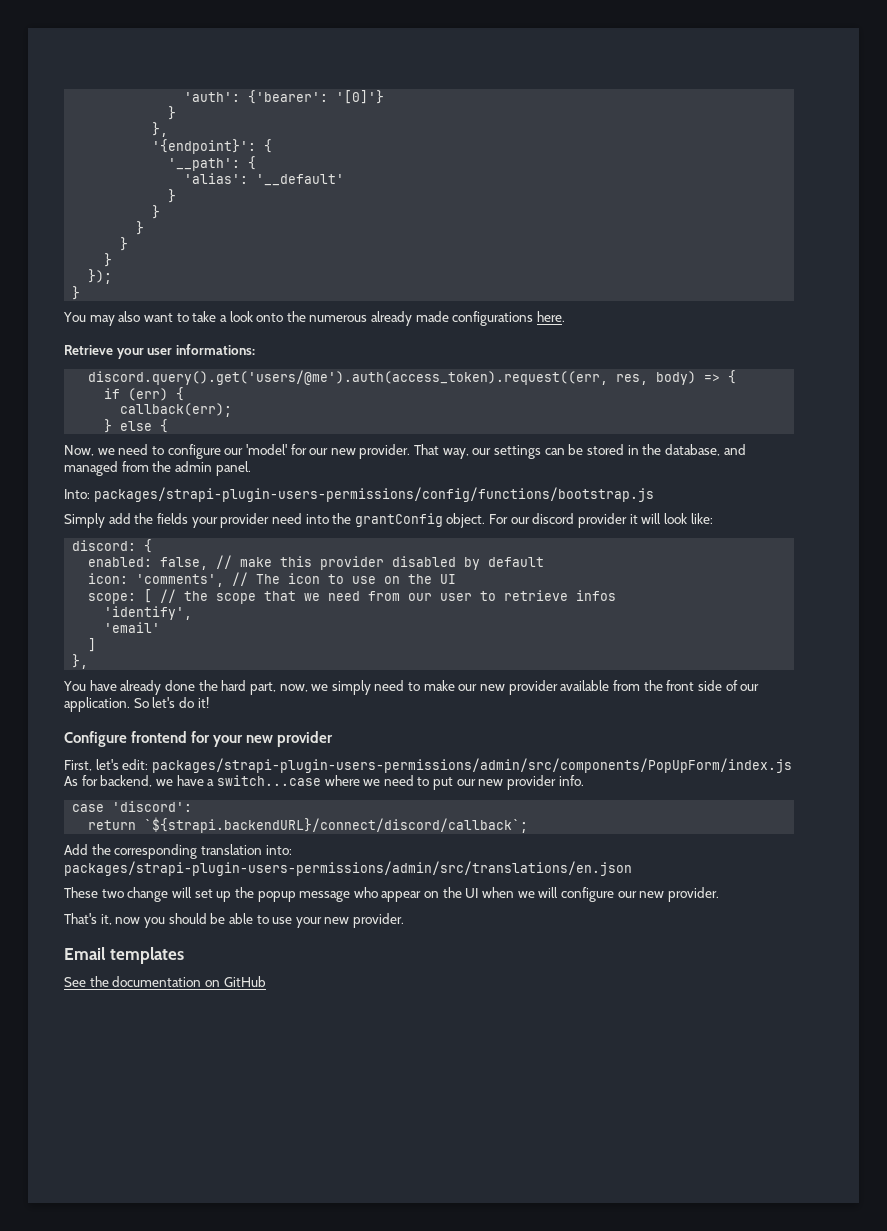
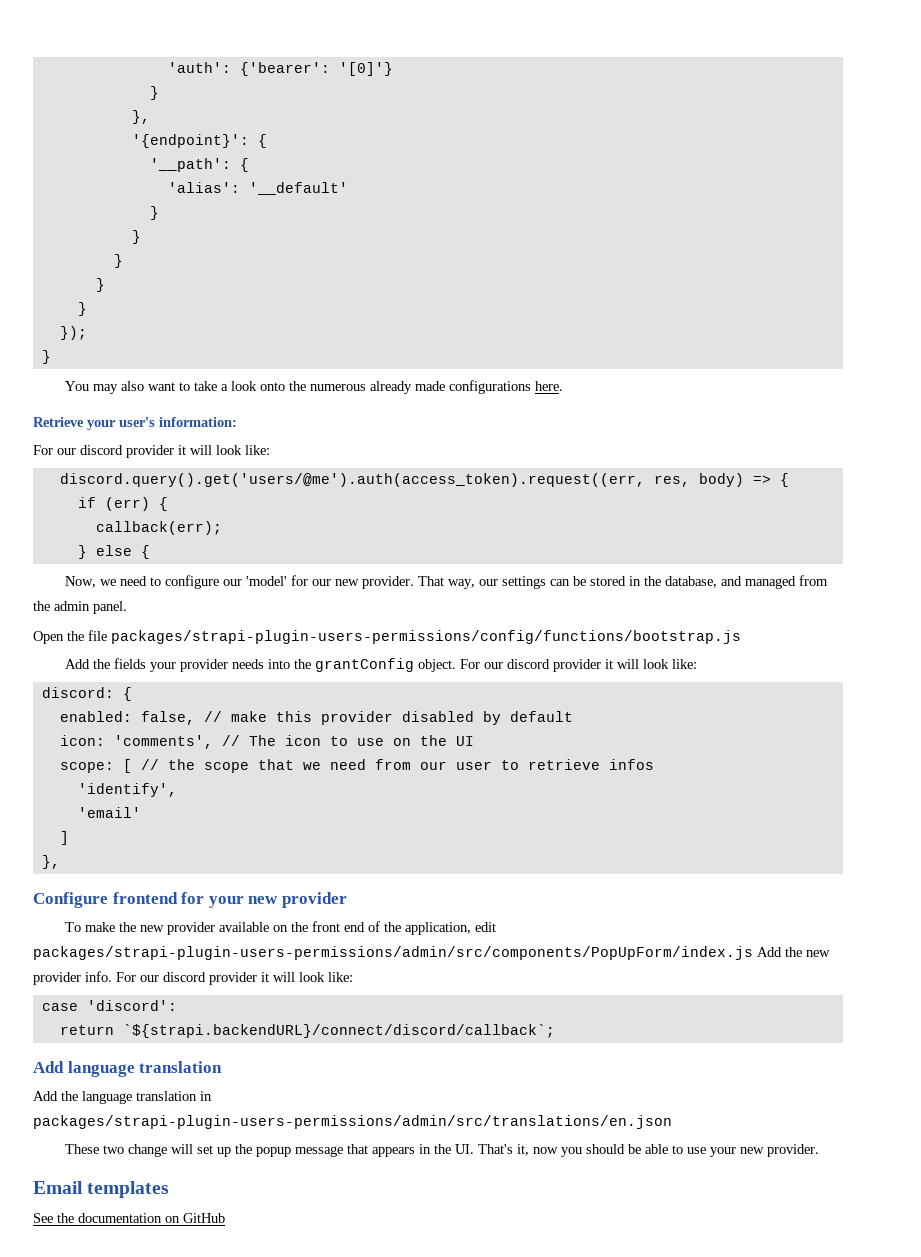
- Retrieve your user informations:
+ Retrieve your user's information:
+ For our discord provider it will look like:
- Into: packages/strapi-plugin-users-permissions/config/functions/bootstrap.js
+ Open the file packages/strapi-plugin-users-permissions/config/functions/bootstrap.js
- Simply add the fields your provider need into the grantConfig object.
+ Add the fields your provider needs into the grantConfig object.
- You have already done the hard part, now, we simply need to make our new provider available from the front side of our application. So let's do it!
- First, let's edit: packages/strapi-plugin-users-permissions/admin/src/components/PopUpForm/index.js As for backend, we have a switch...case where we need to put our new provider info.
+ To make the new provider available on the front end of the application, edit packages/strapi-plugin-users-permissions/admin/src/components/PopUpForm/index.js Add the new provider info. For our discord provider it will look like:
- Add the corresponding translation into: packages/strapi-plugin-users-permissions/admin/src/translations/en.json
+ Add language translation
+ Add the language translation in packages/strapi-plugin-users-permissions/admin/src/translations/en.json
- These two change will set up the popup message who appear on the UI when we will configure our new provider.
- That's it, now you should be able to use your new provider.
+ These two change will set up the popup message that appears in the UI. That's it, now you should be able to use your new provider.

